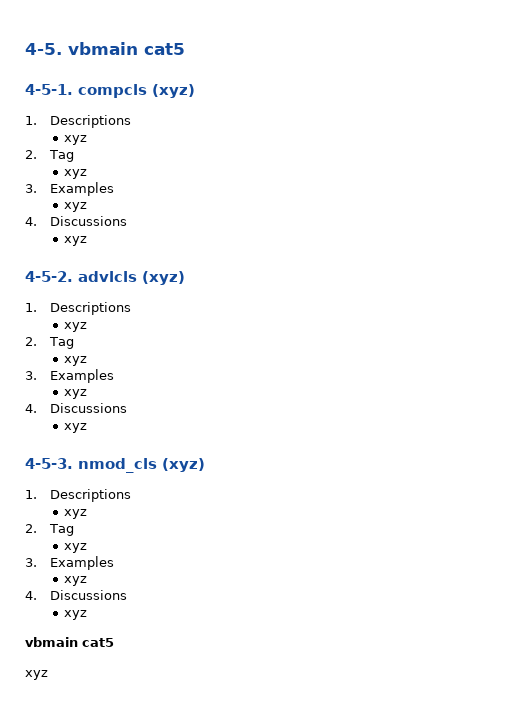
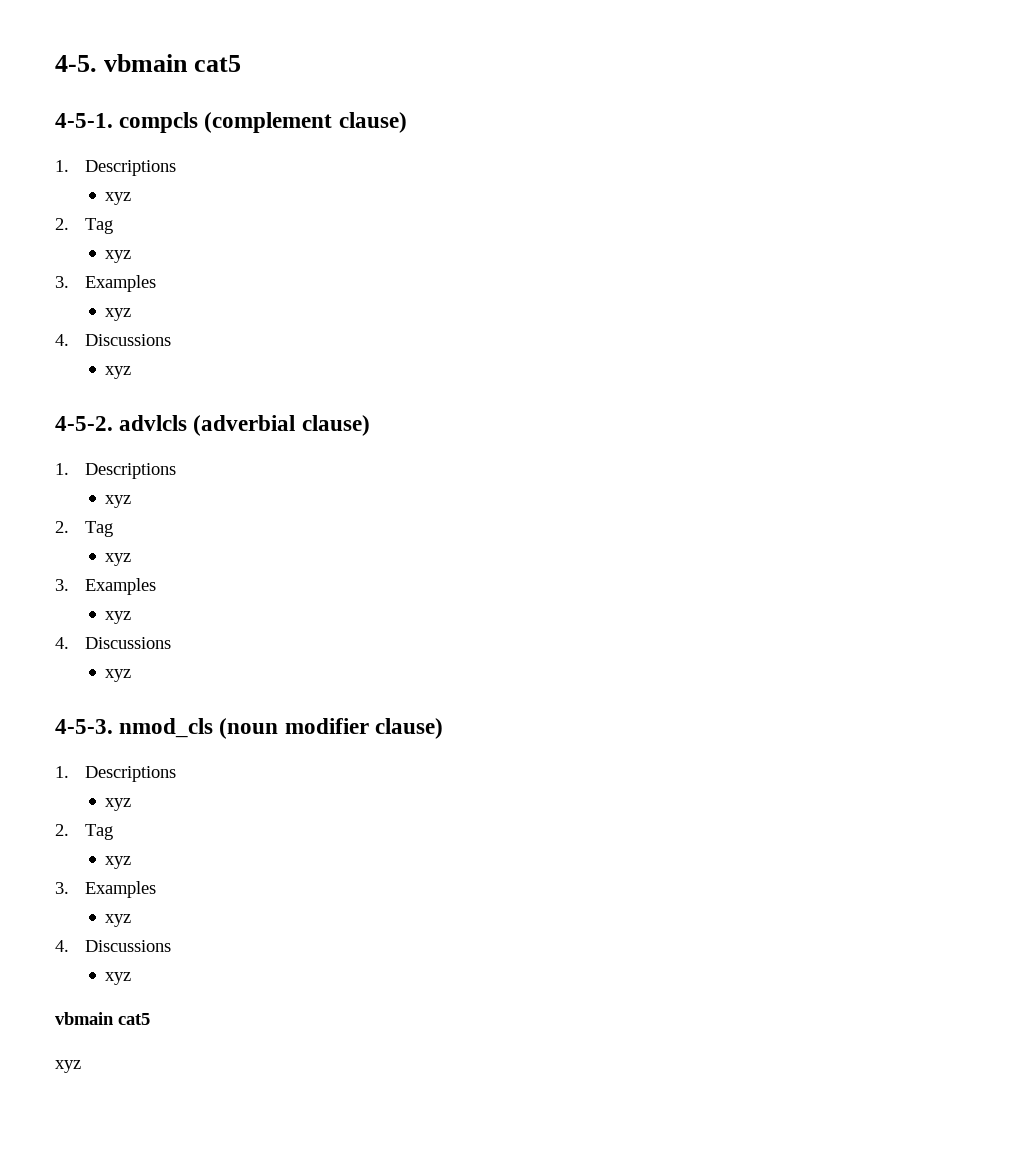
- 4-5-1. compcls (xyz)
+ 4-5-1. compcls (complement clause)
- 4-5-2. advlcls (xyz)
+ 4-5-2. advlcls (adverbial clause)
- 4-5-3. nmod_cls (xyz)
+ 4-5-3. nmod_cls (noun modifier clause)

